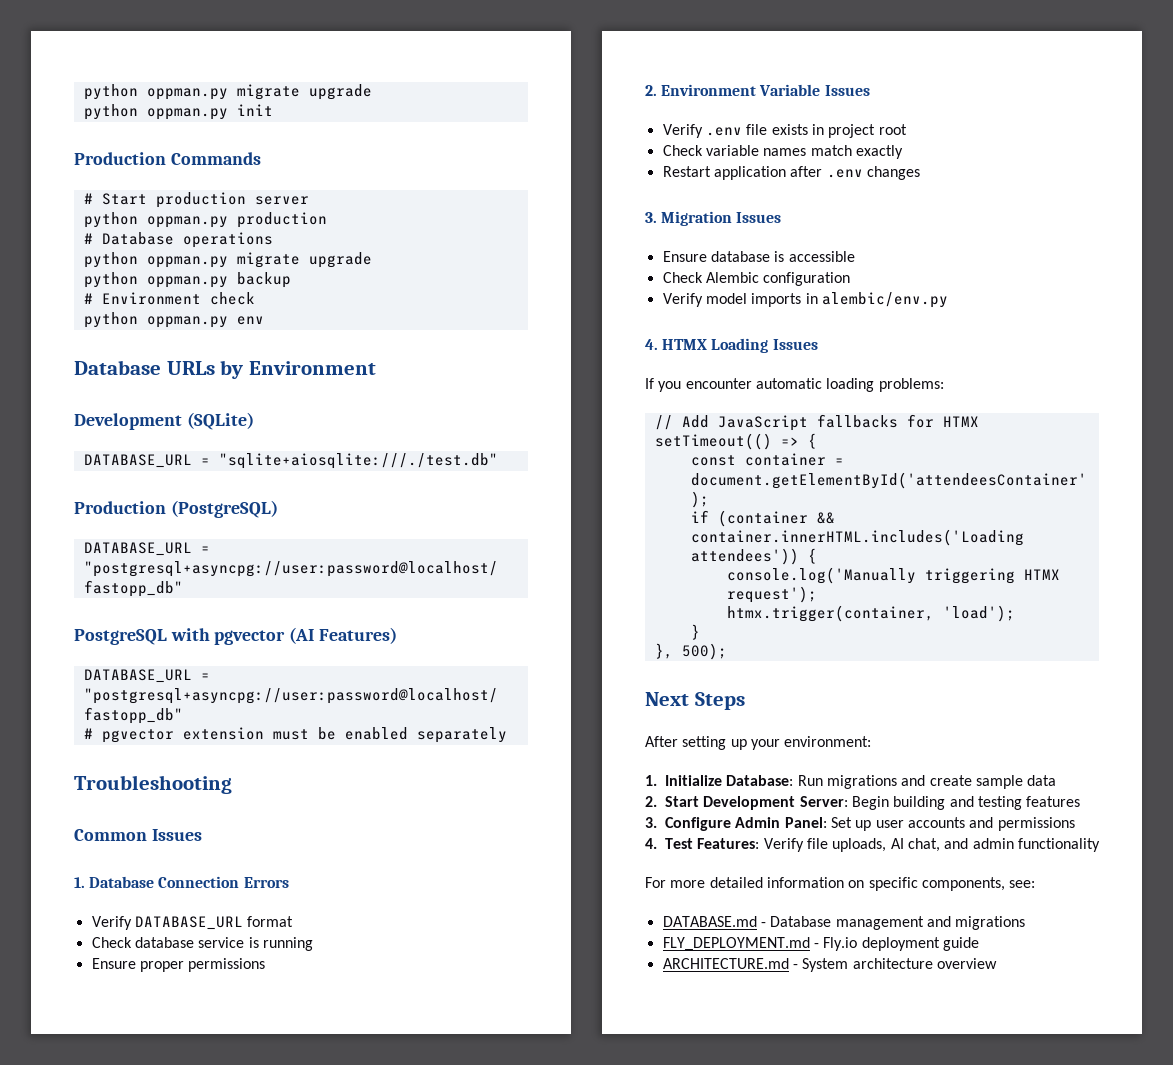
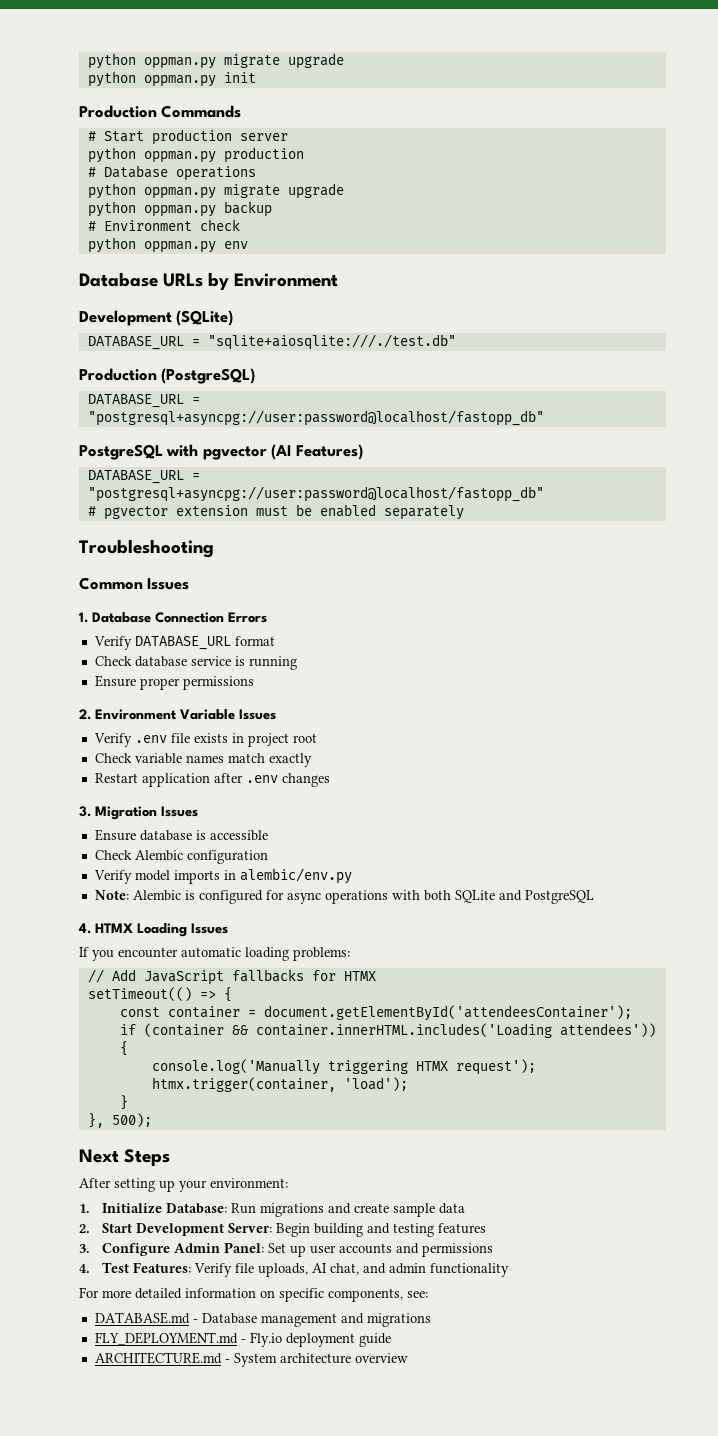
+ Note: Alembic is configured for async operations with both SQLite and PostgreSQL

